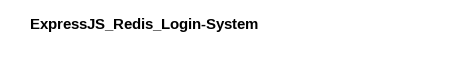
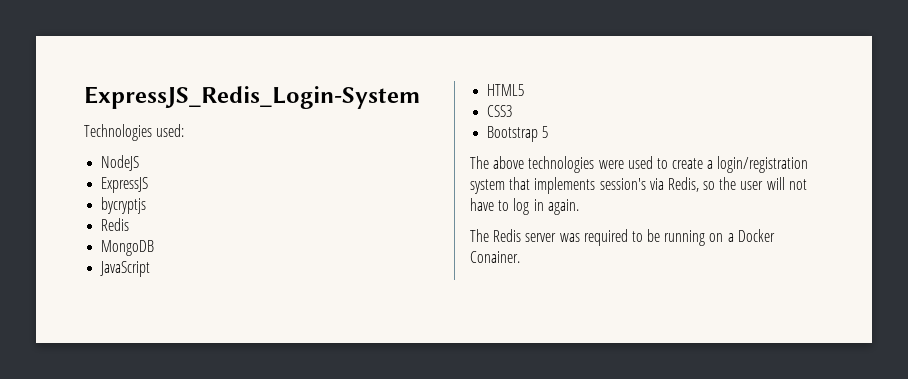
+ Technologies used:
+ NodeJS
+ ExpressJS
+ bycryptjs
+ Redis
+ MongoDB
+ JavaScript
+ HTML5
+ CSS3
+ Bootstrap 5
+ The above technologies were used to create a login/registration system that implements session's via Redis, so the user will not have to log in again.
+ The Redis server was required to be running on a Docker Conainer.

